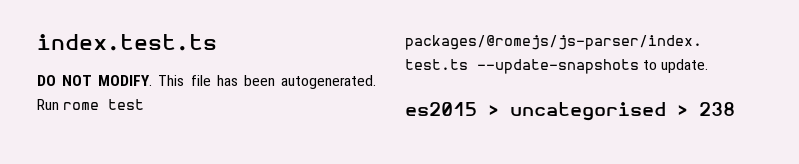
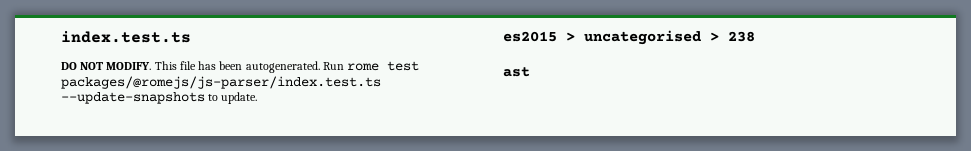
+ ast

